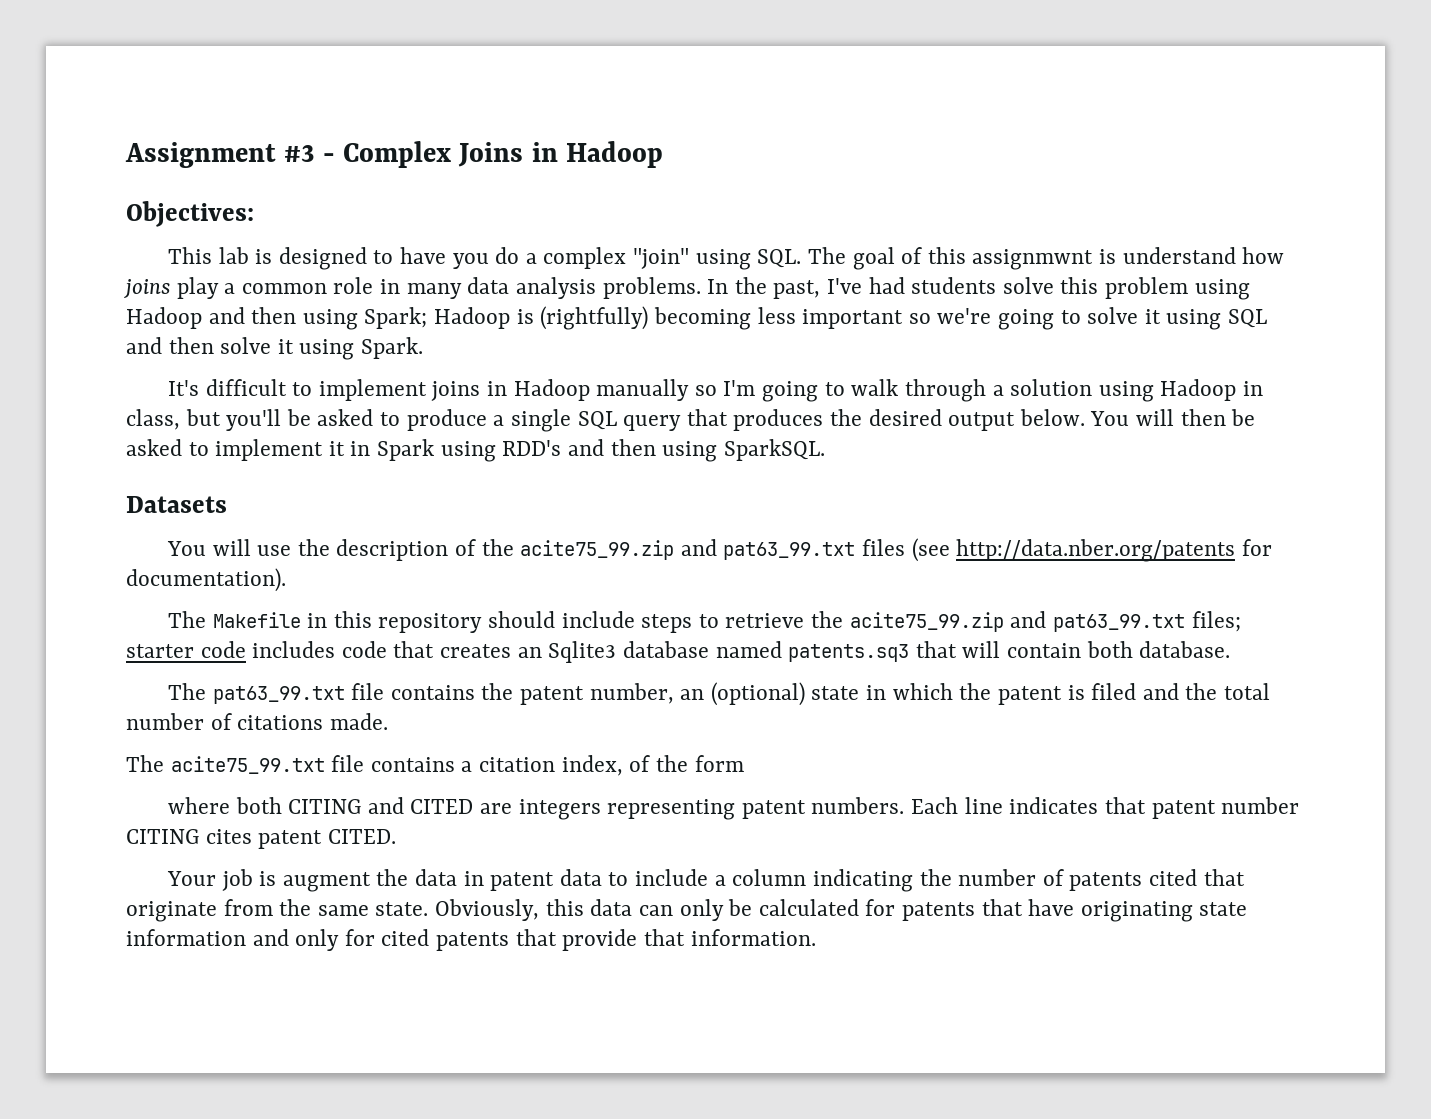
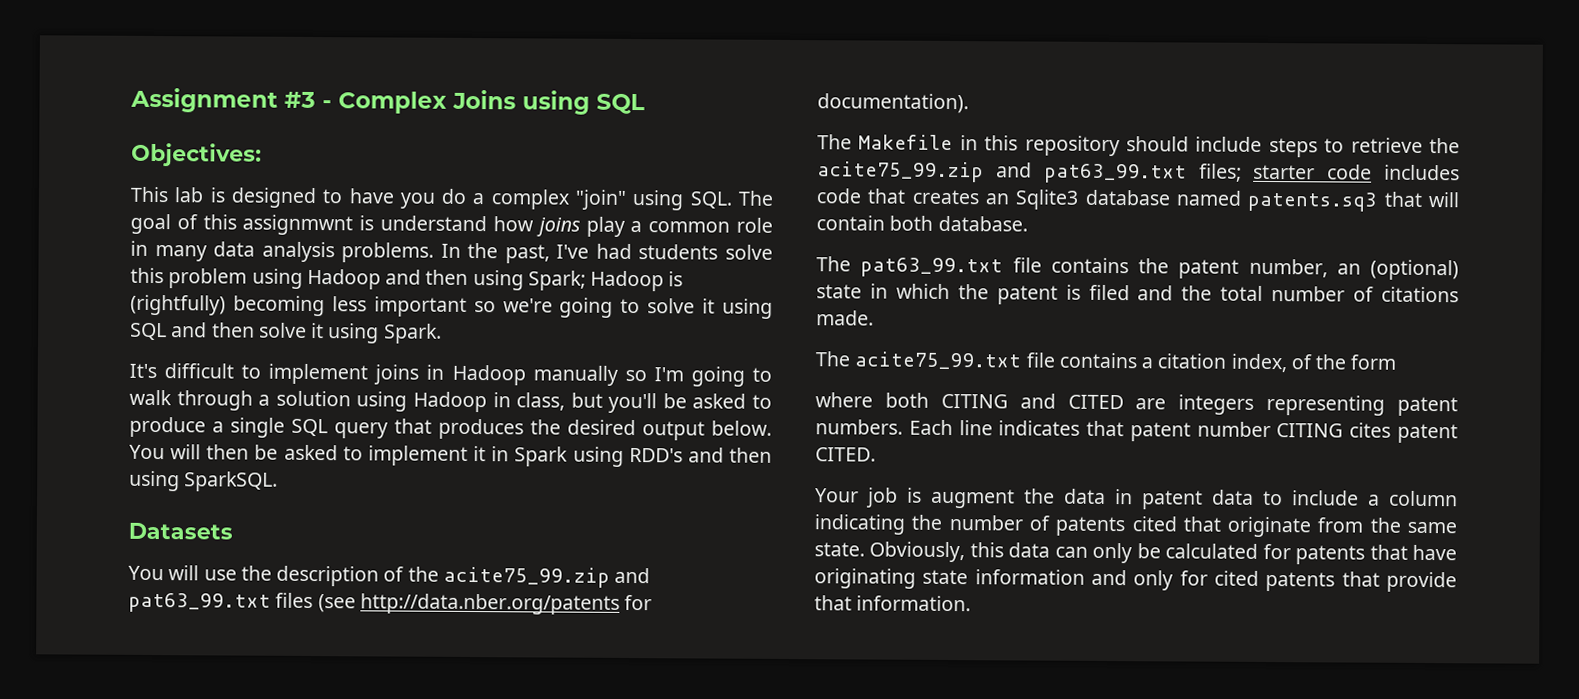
- Assignment #3 - Complex Joins in Hadoop
+ Assignment #3 - Complex Joins using SQL

